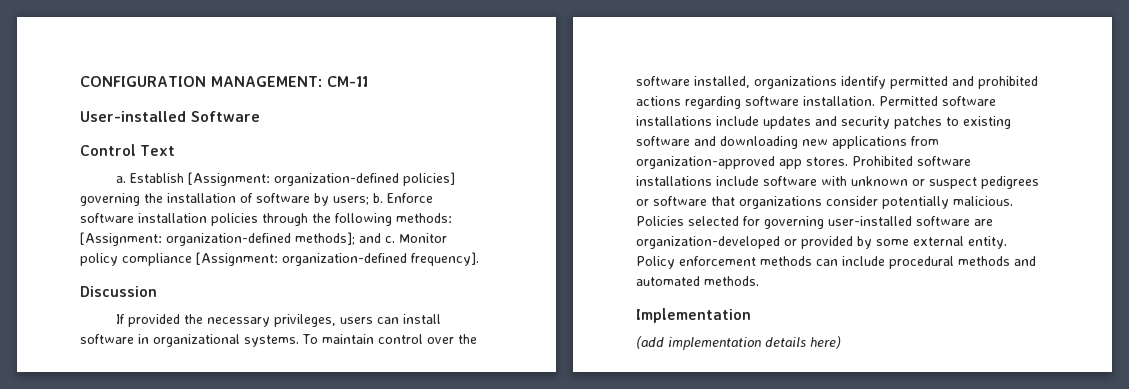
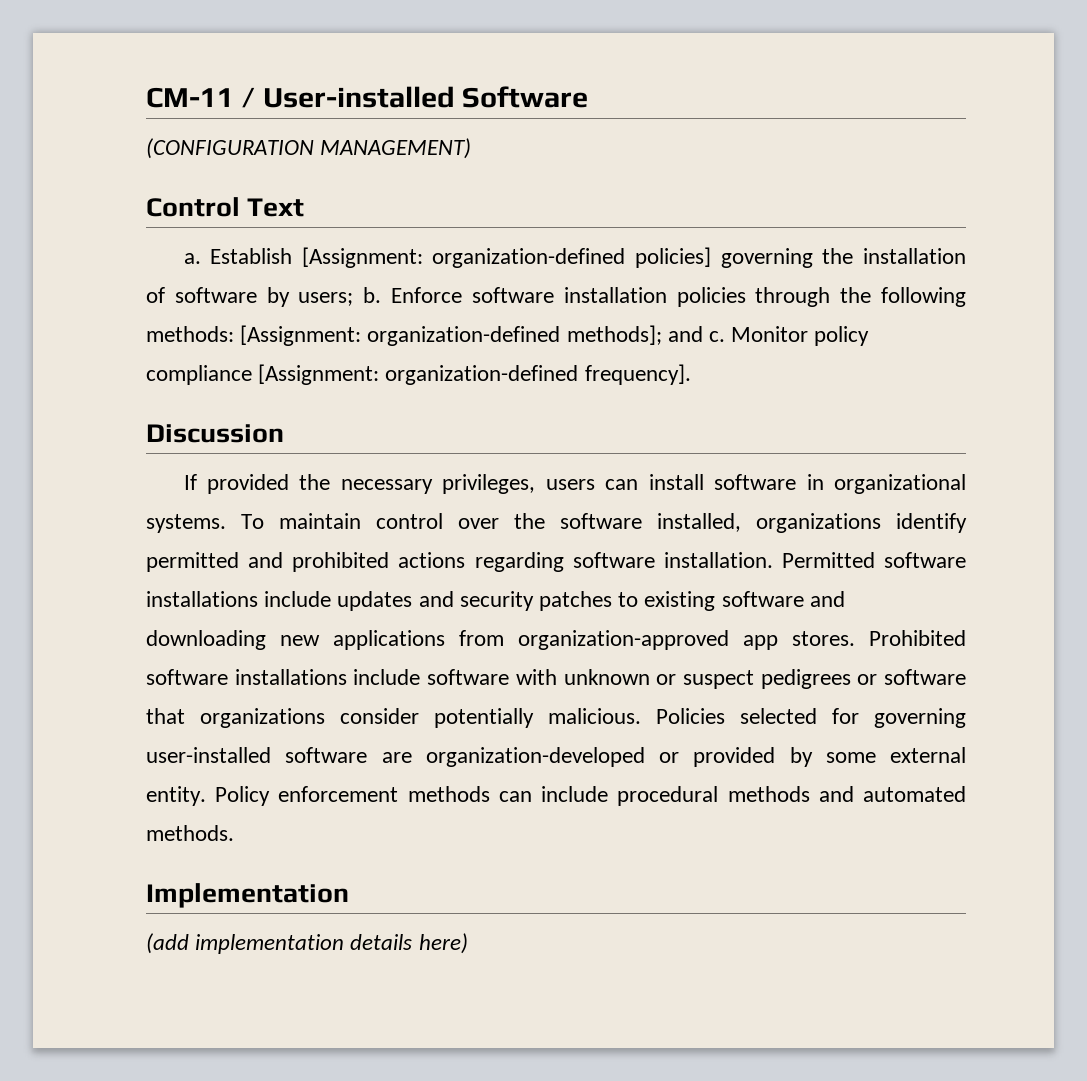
- CONFIGURATION MANAGEMENT: CM-11
- User-installed Software
+ CM-11 / User-installed Software
+ (CONFIGURATION MANAGEMENT)

